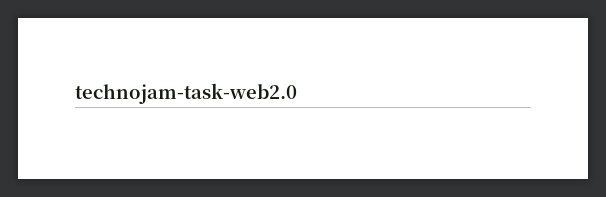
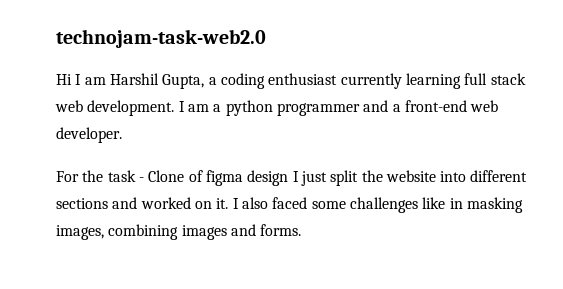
+ Hi I am Harshil Gupta, a coding enthusiast currently learning full stack web development. I am a python programmer and a front-end web developer.
+ For the task - Clone of figma design I just split the website into different sections and worked on it. I also faced some challenges like in masking images, combining images and forms.

